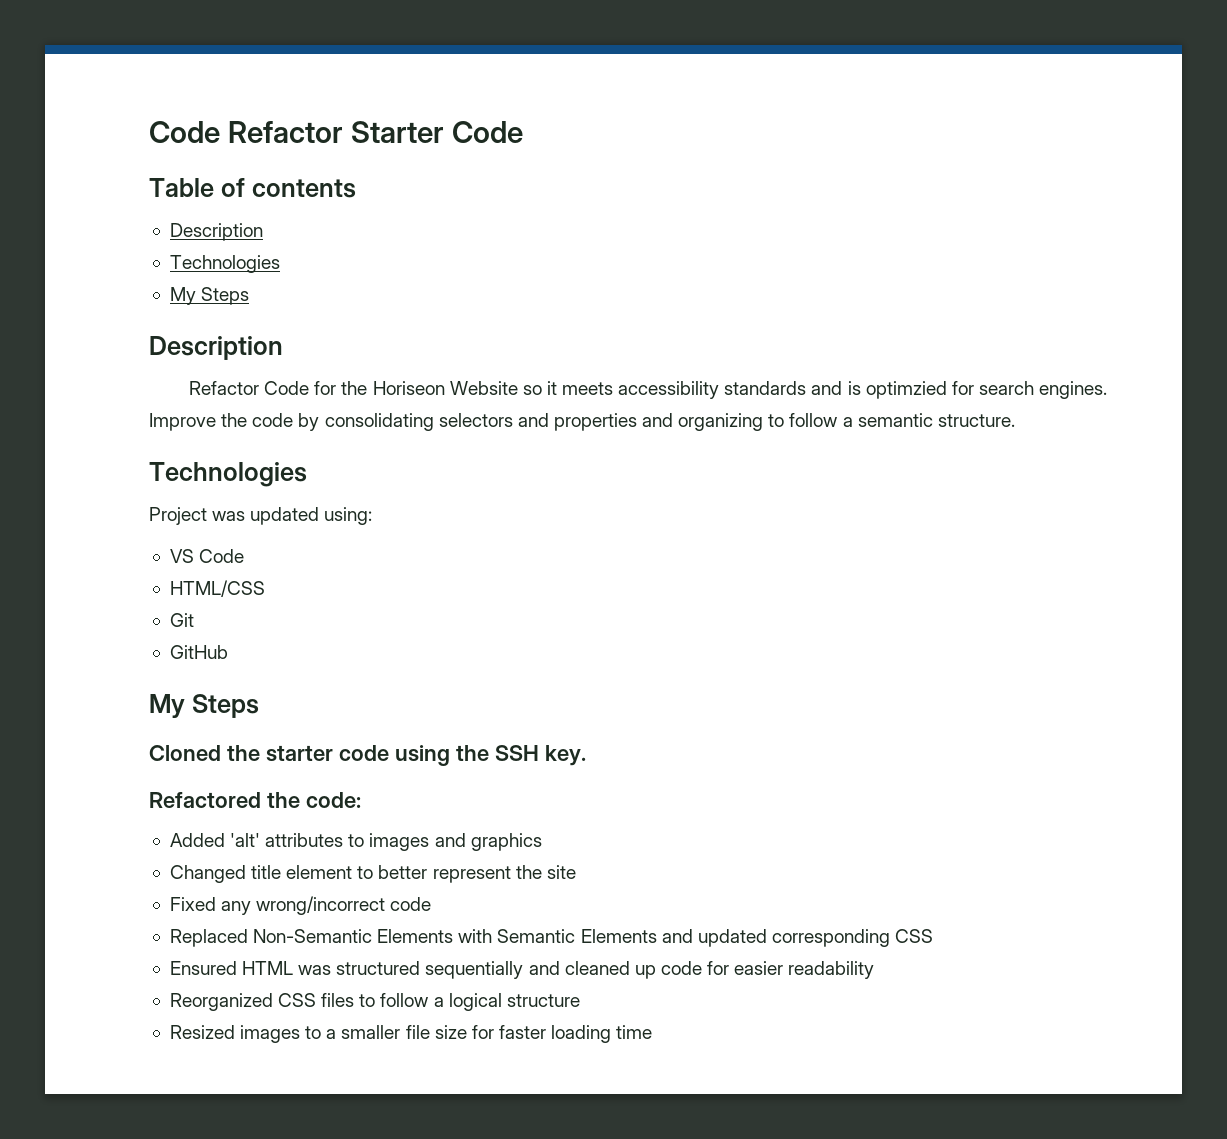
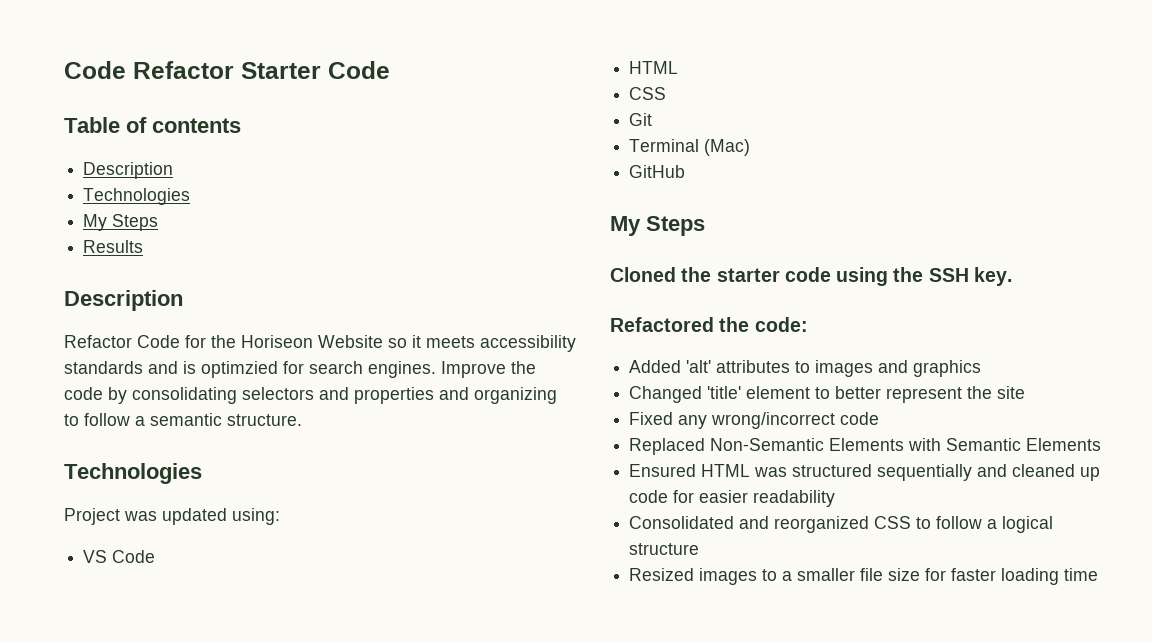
+ Results
  VS Code
- HTML/CSS
+ HTML
+ CSS
+ Terminal (Mac)
- Changed title element to better represent the site
+ Changed 'title' element to better represent the site
- Replaced Non-Semantic Elements with Semantic Elements and updated corresponding CSS
+ Replaced Non-Semantic Elements with Semantic Elements
- Reorganized CSS files to follow a logical structure
+ Consolidated and reorganized CSS to follow a logical structure

